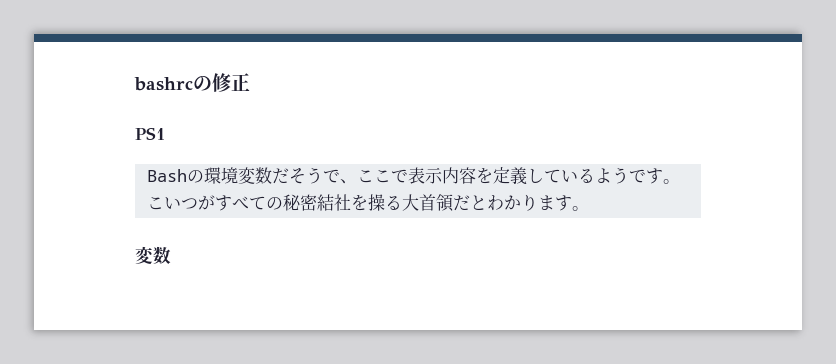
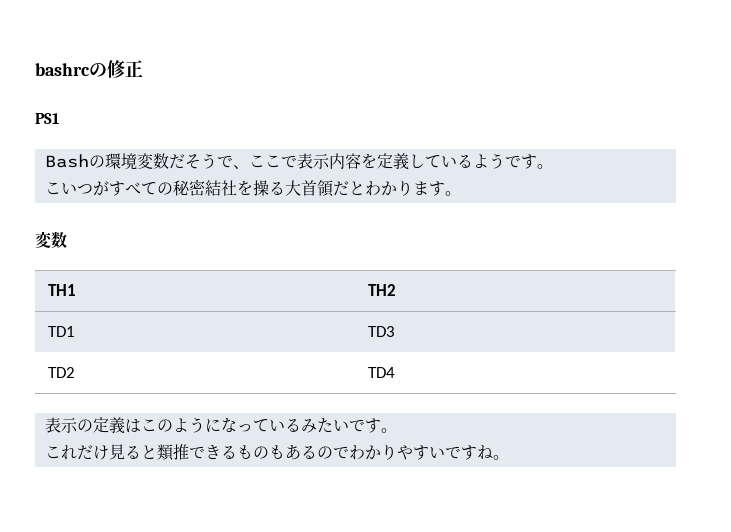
+ TH1 | TH2
+ TD1 | TD3
+ TD2 | TD4
+ 表示の定義はこのようになっているみたいです。
+ これだけ見ると類推できるものもあるのでわかりやすいですね。

